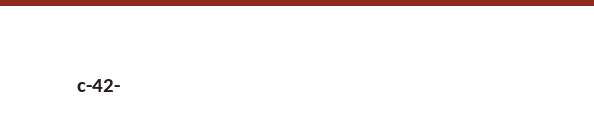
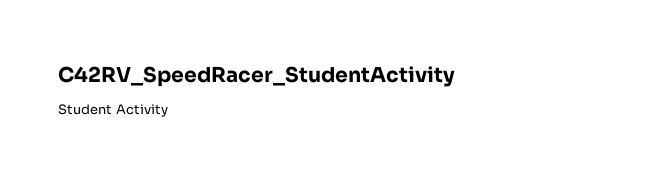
- c-42-
+ C42RV_SpeedRacer_StudentActivity
+ Student Activity

